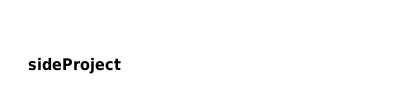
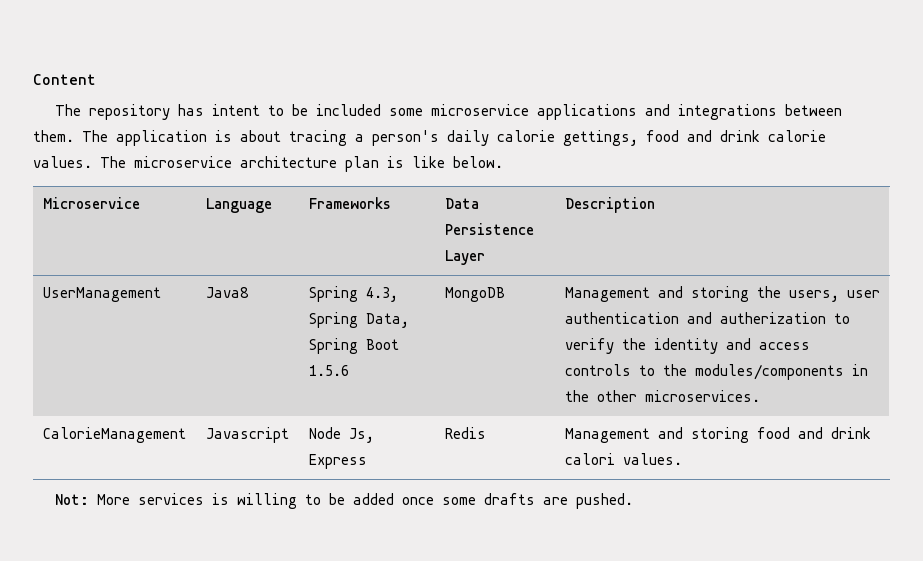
- sideProject
+ Content
+ The repository has intent to be included some microservice applications and integrations between them. The application is about tracing a person's daily calorie gettings, food and drink calorie values. The microservice architecture plan is like below.
+ Microservice | Language | Frameworks | Data Persistence Layer | Description
+ UserManagement | Java8 | Spring 4.3, Spring Data, Spring Boot 1.5.6 | MongoDB | Management and storing the users, user authentication and autherization to verify the identity and access controls to the modules/components in the other microservices.
+ CalorieManagement | Javascript | Node Js, Express | Redis | Management and storing food and drink calori values.
+ Not: More services is willing to be added once some drafts are pushed.

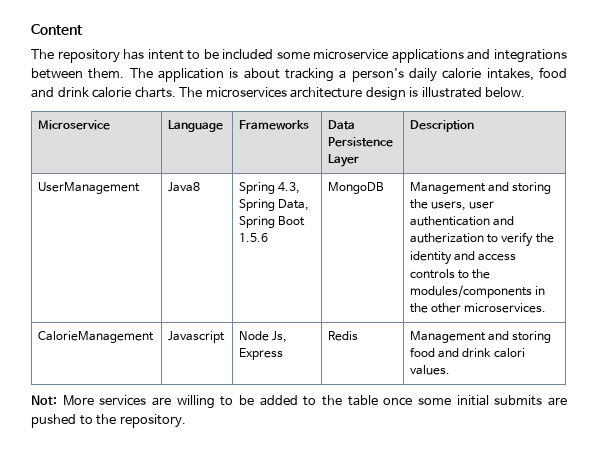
- The application is about tracing a person's daily calorie gettings, food and drink calorie values. The microservice architecture plan is like below.
+ The application is about tracking a person's daily calorie intakes, food and drink calorie charts. The microservices architecture design is illustrated below.
- Not: More services is willing to be added once some drafts are pushed.
+ Not: More services are willing to be added to the table once some initial submits are pushed to the repository.

